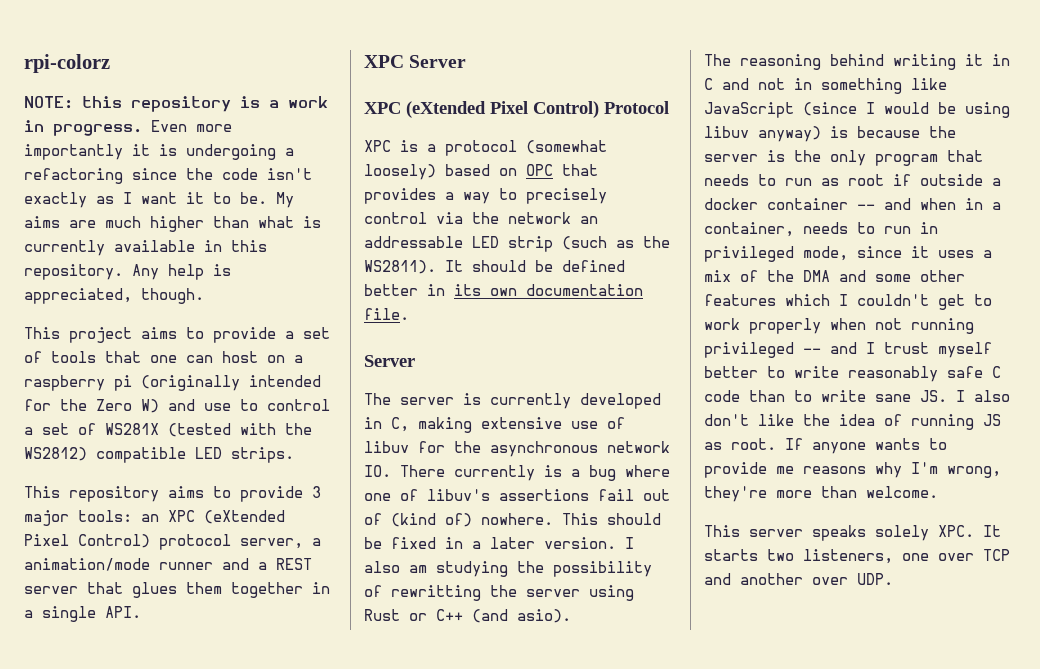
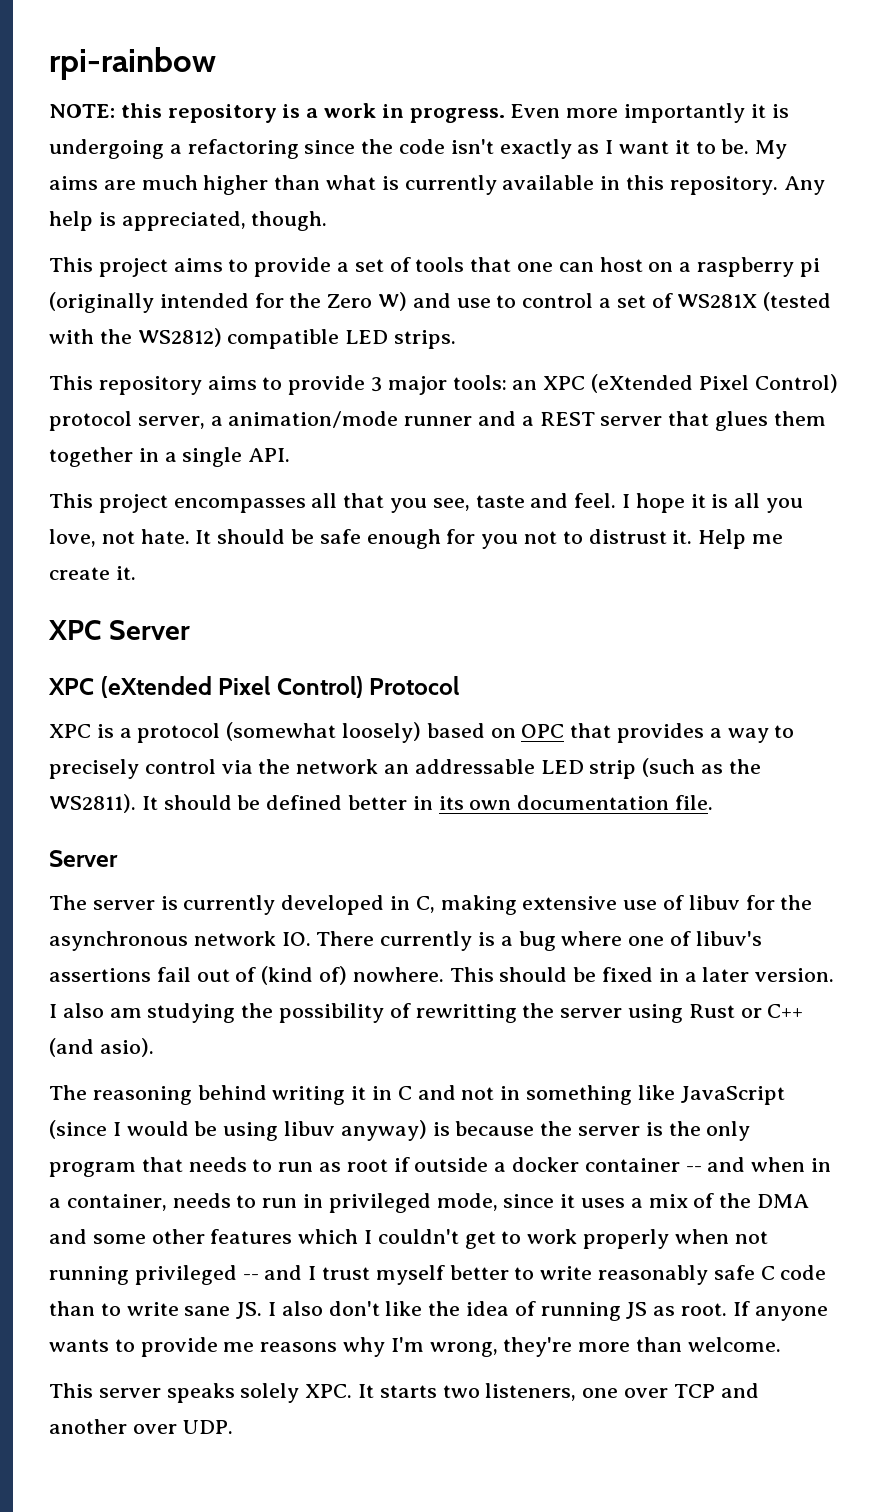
- rpi-colorz
+ rpi-rainbow
+ This project encompasses all that you see, taste and feel. I hope it is all you love, not hate. It should be safe enough for you not to distrust it. Help me create it.

